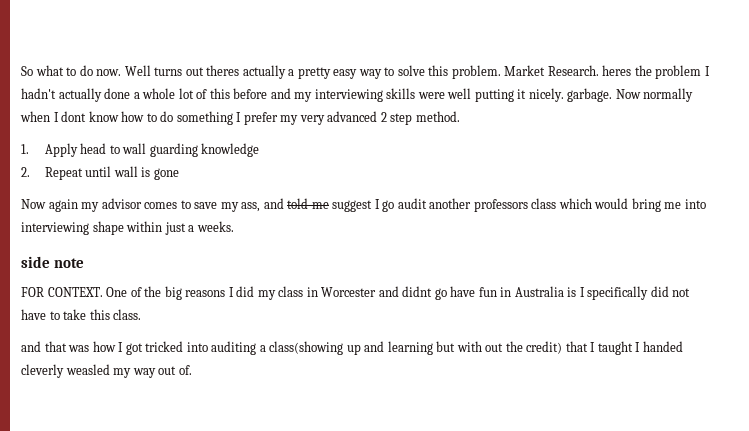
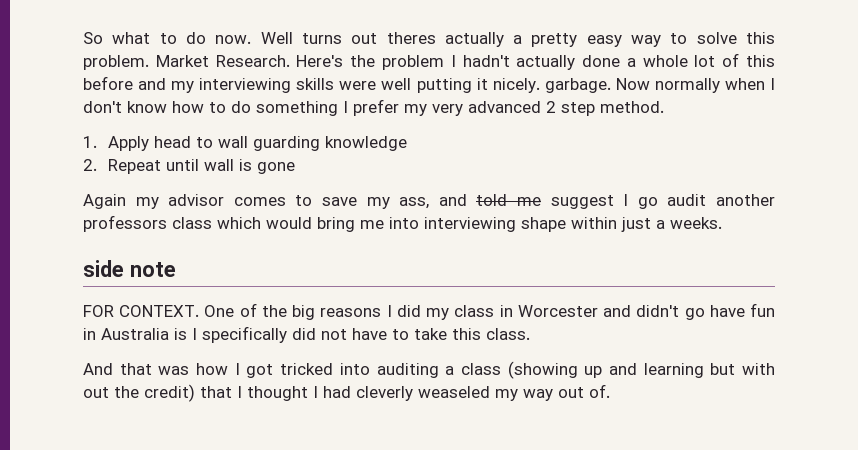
- Market Research. heres the problem I hadn't actually done a whole lot of this before and my interviewing skills were well putting it nicely. garbage.
+ Market Research. Here's the problem I hadn't actually done a whole lot of this before and my interviewing skills were well putting it nicely. garbage.
- Now normally when I dont know how to do something I prefer my very advanced 2 step method.
+ Now normally when I don't know how to do something I prefer my very advanced 2 step method.
- Now again my advisor comes to save my ass, and told me suggest I go audit another professors class which would bring me into interviewing shape within just a weeks.
+ Again my advisor comes to save my ass, and told me suggest I go audit another professors class which would bring me into interviewing shape within just a weeks.
- One of the big reasons I did my class in Worcester and didnt go have fun in Australia is I specifically did not have to take this class.
+ One of the big reasons I did my class in Worcester and didn't go have fun in Australia is I specifically did not have to take this class.
- and that was how I got tricked into auditing a class(showing up and learning but with out the credit) that I taught I handed cleverly weasled my way out of.
+ And that was how I got tricked into auditing a class (showing up and learning but with out the credit) that I thought I had cleverly weaseled my way out of.

